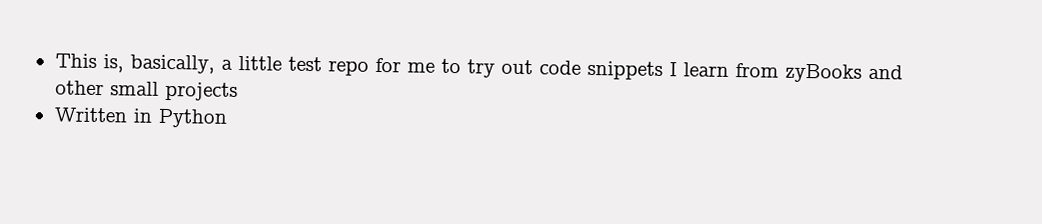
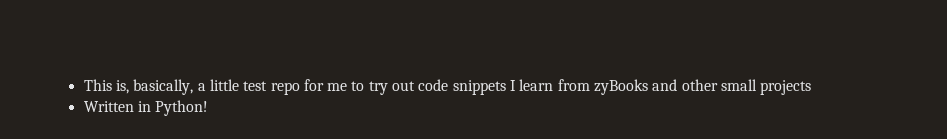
- Written in Python
+ Written in Python!

